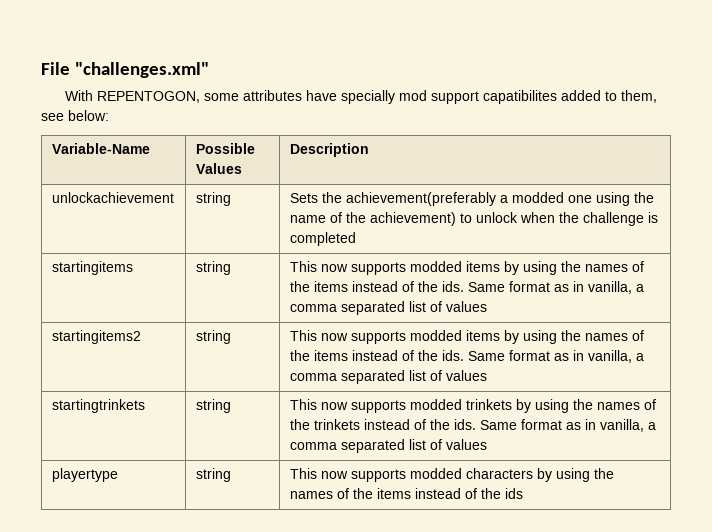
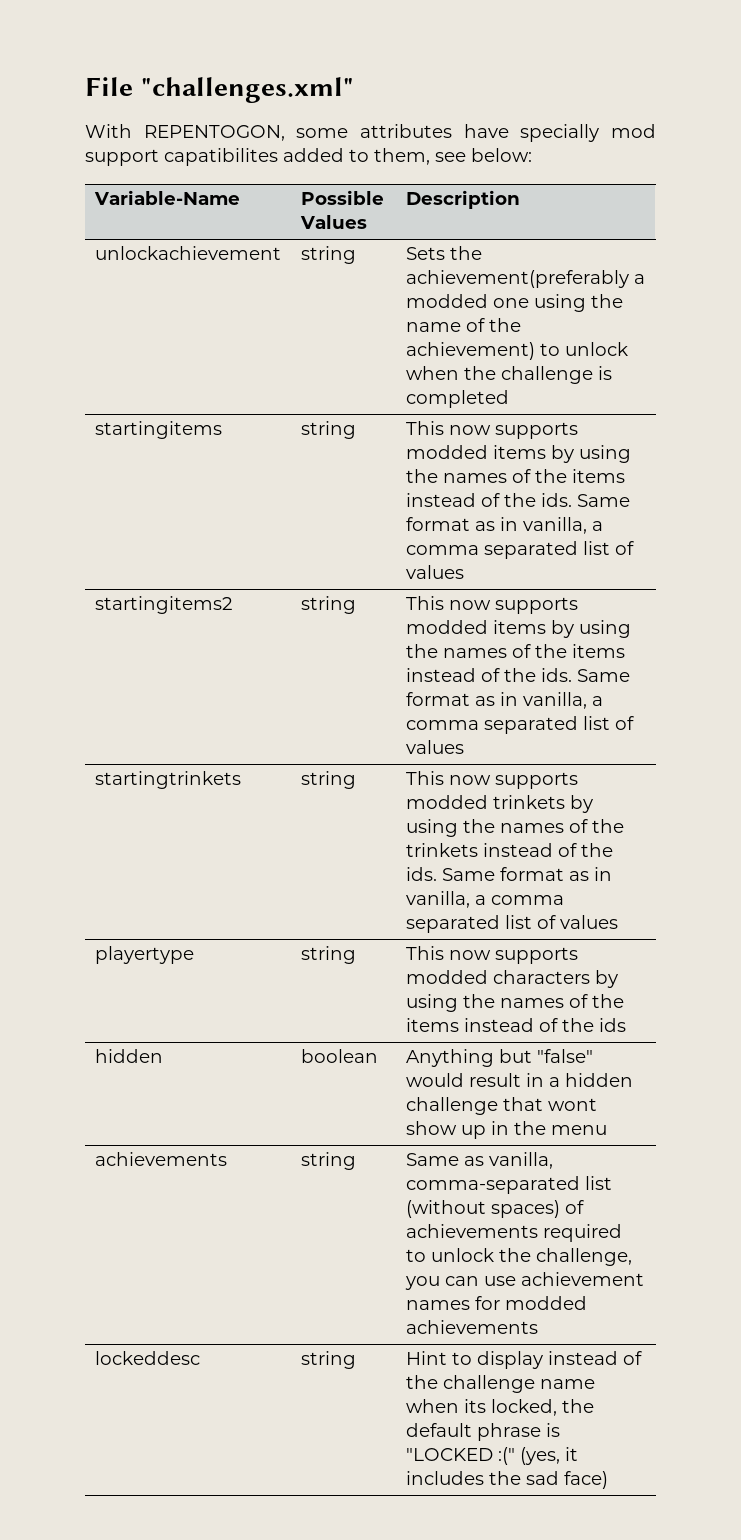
+ hidden | boolean | Anything but "false" would result in a hidden challenge that wont show up in the menu
+ achievements | string | Same as vanilla, comma-separated list (without spaces) of achievements required to unlock the challenge, you can use achievement names for modded achievements
+ lockeddesc | string | Hint to display instead of the challenge name when its locked, the default phrase is "LOCKED :(" (yes, it includes the sad face)

